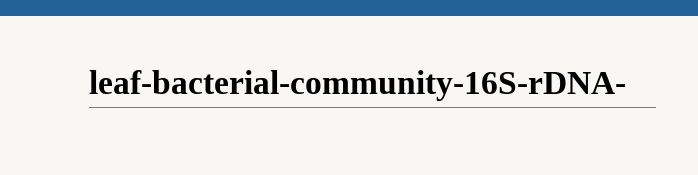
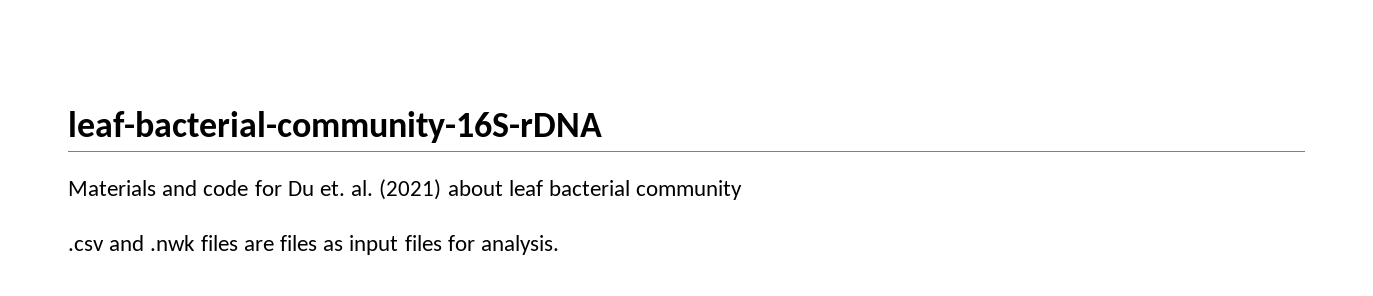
- leaf-bacterial-community-16S-rDNA-
+ leaf-bacterial-community-16S-rDNA
+ Materials and code for Du et. al. (2021) about leaf bacterial community
+ .csv and .nwk files are files as input files for analysis.

